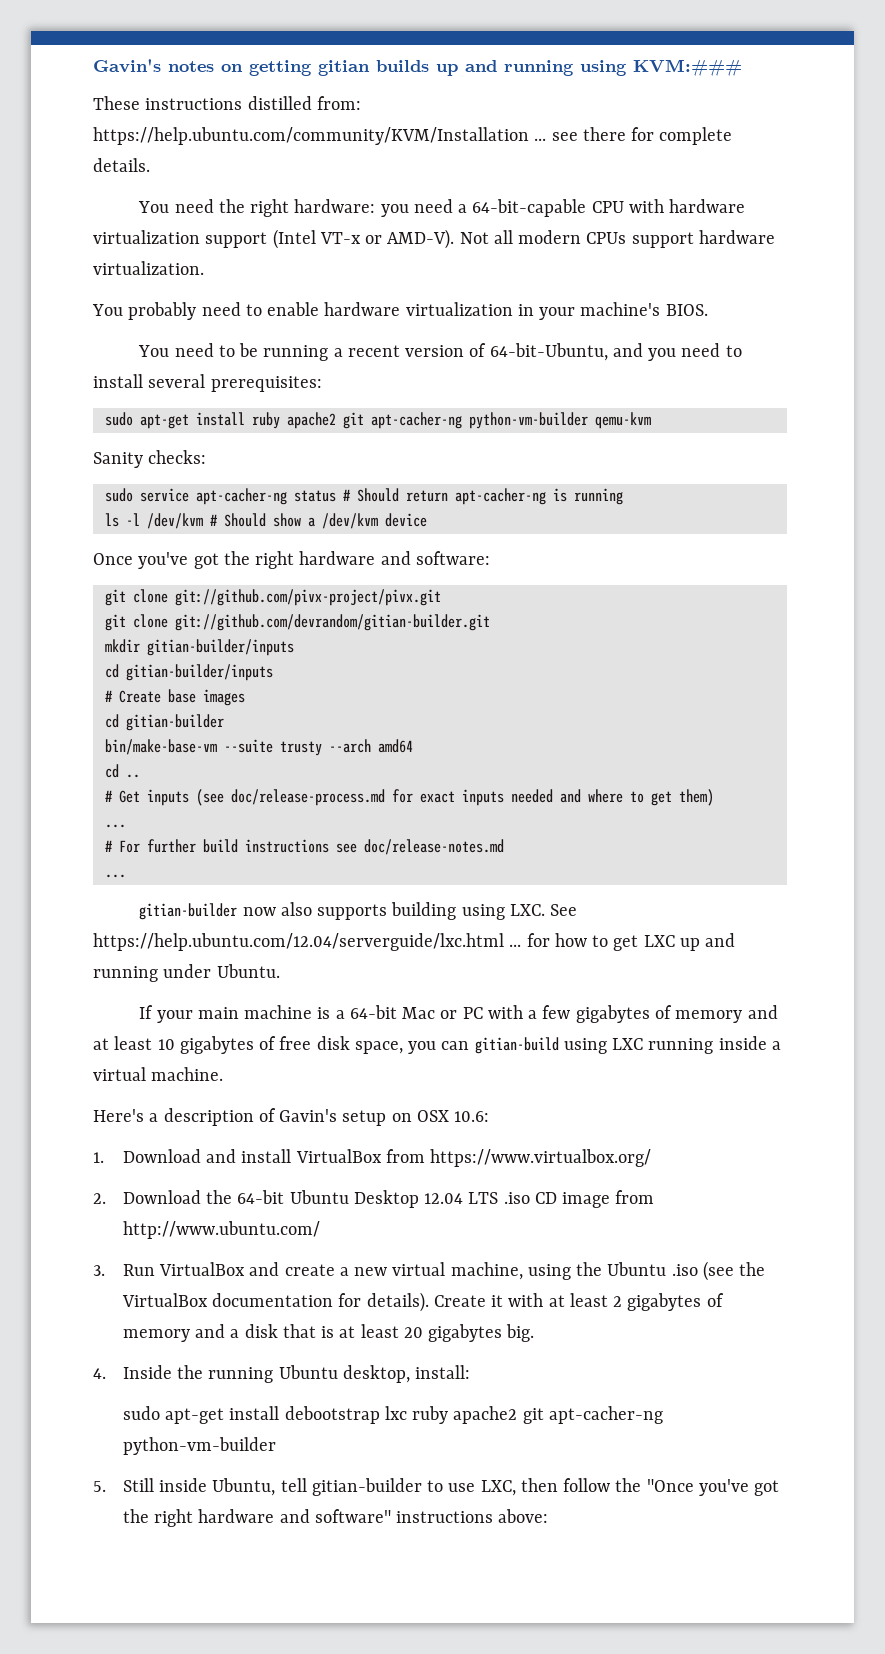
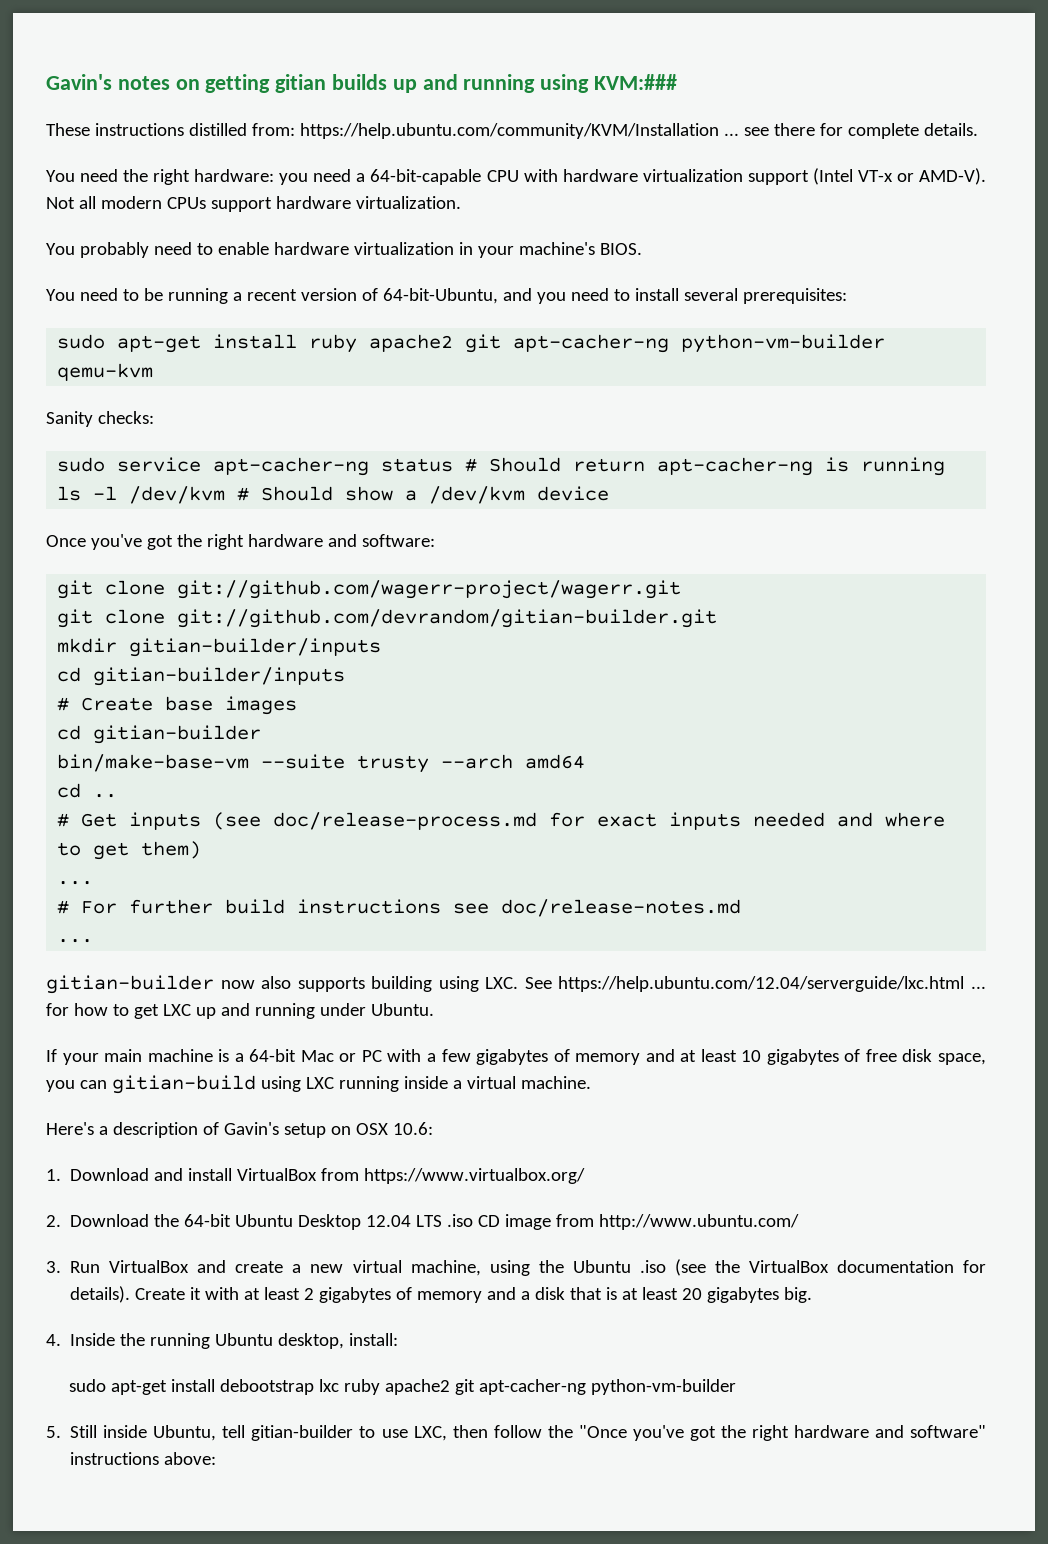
- git clone git://github.com/pivx-project/pivx.git
+ git clone git://github.com/wagerr-project/wagerr.git

